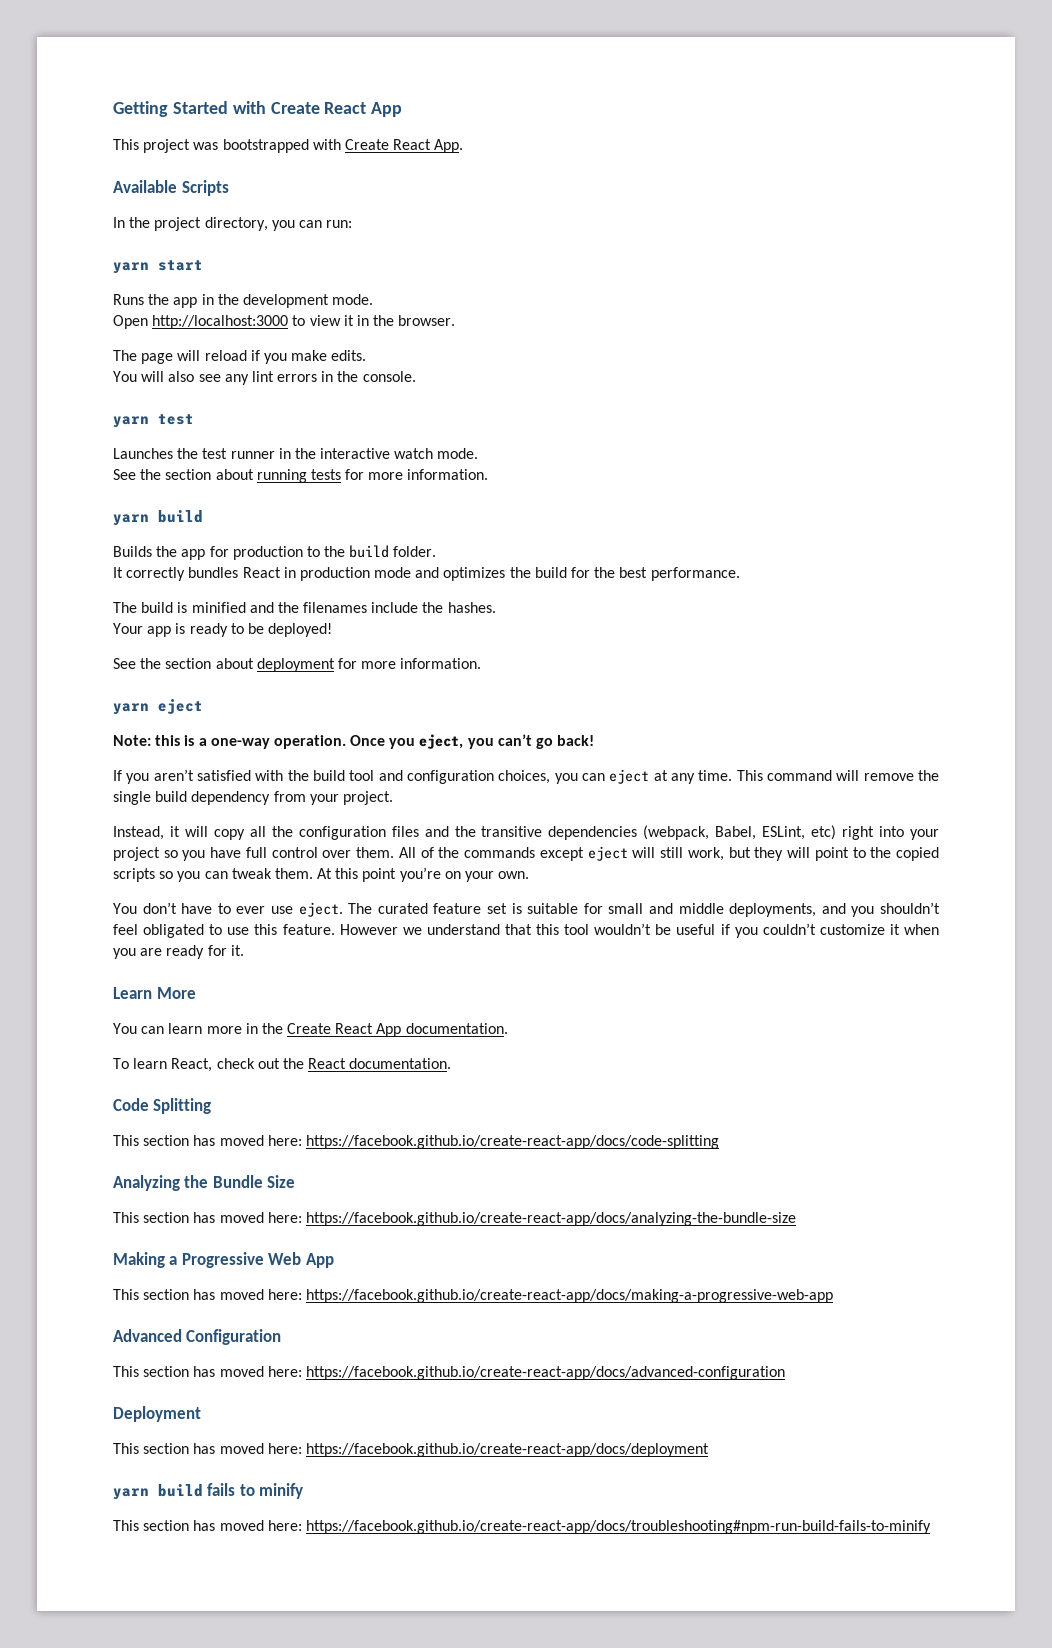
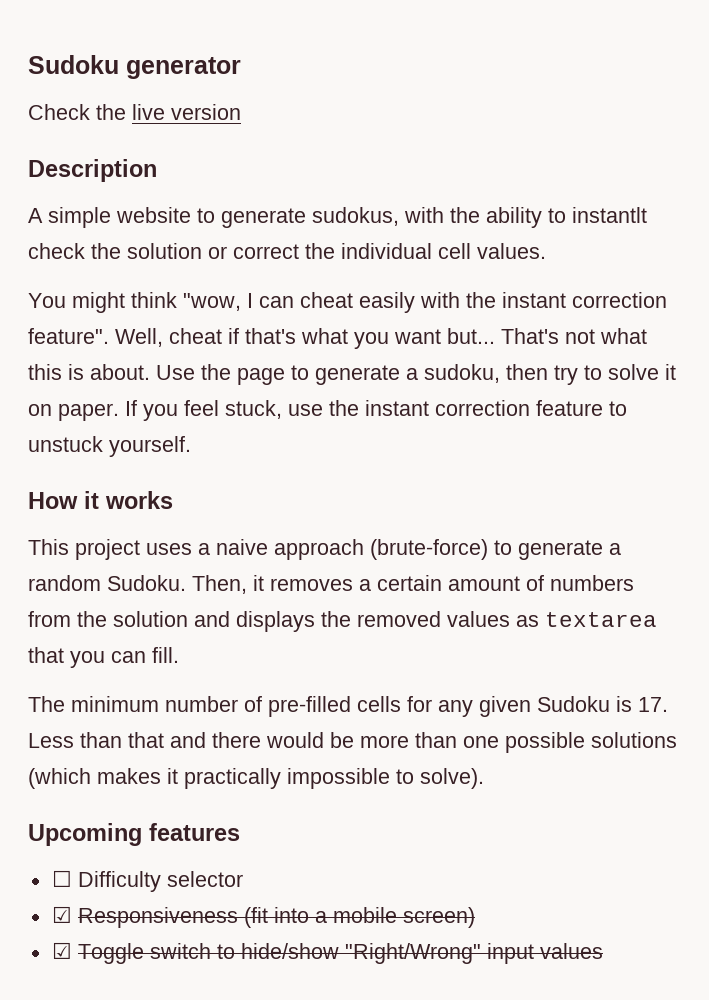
- Getting Started with Create React App
- This project was bootstrapped with Create React App.
- Available Scripts
- In the project directory, you can run:
- yarn start
- Runs the app in the development mode.
- Open http://localhost:3000 to view it in the browser.
- The page will reload if you make edits.
- You will also see any lint errors in the console.
- yarn test
- Launches the test runner in the interactive watch mode.
- See the section about running tests for more information.
- yarn build
- Builds the app for production to the build folder.
- It correctly bundles React in production mode and optimizes the build for the best performance.
- The build is minified and the filenames include the hashes.
- Your app is ready to be deployed!
- See the section about deployment for more information.
- yarn eject
- Note: this is a one-way operation. Once you eject, you can’t go back!
- If you aren’t satisfied with the build tool and configuration choices, you can eject at any time. This command will remove the single build dependency from your project.
- Instead, it will copy all the configuration files and the transitive dependencies (webpack, Babel, ESLint, etc) right into your project so you have full control over them. All of the commands except eject will still work, but they will point to the copied scripts so you can tweak them. At this point you’re on your own.
- You don’t have to ever use eject. The curated feature set is suitable for small and middle deployments, and you shouldn’t feel obligated to use this feature. However we understand that this tool wouldn’t be useful if you couldn’t customize it when you are ready for it.
- Learn More
- You can learn more in the Create React App documentation.
- To learn React, check out the React documentation.
- Code Splitting
- This section has moved here: https://facebook.github.io/create-react-app/docs/code-splitting
- Analyzing the Bundle Size
- This section has moved here: https://facebook.github.io/create-react-app/docs/analyzing-the-bundle-size
- Making a Progressive Web App
- This section has moved here: https://facebook.github.io/create-react-app/docs/making-a-progressive-web-app
- Advanced Configuration
- This section has moved here: https://facebook.github.io/create-react-app/docs/advanced-configuration
- Deployment
- This section has moved here: https://facebook.github.io/create-react-app/docs/deployment
- yarn build fails to minify
- This section has moved here: https://facebook.github.io/create-react-app/docs/troubleshooting#npm-run-build-fails-to-minify
+ Sudoku generator
+ Check the live version
+ Description
+ A simple website to generate sudokus, with the ability to instantlt check the solution or correct the individual cell values.
+ You might think "wow, I can cheat easily with the instant correction feature". Well, cheat if that's what you want but... That's not what this is about. Use the page to generate a sudoku, then try to solve it on paper. If you feel stuck, use the instant correction feature to unstuck yourself.
+ How it works
+ This project uses a naive approach (brute-force) to generate a random Sudoku. Then, it removes a certain amount of numbers from the solution and displays the removed values as textarea that you can fill.
+ The minimum number of pre-filled cells for any given Sudoku is 17. Less than that and there would be more than one possible solutions (which makes it practically impossible to solve).
+ Upcoming features
+ ☐ Difficulty selector
+ ☑ Responsiveness (fit into a mobile screen)
+ ☑ Toggle switch to hide/show "Right/Wrong" input values

